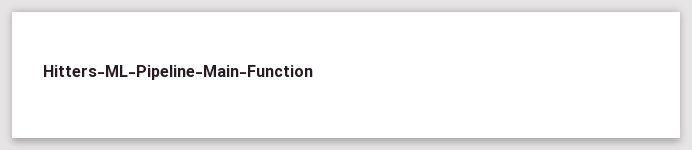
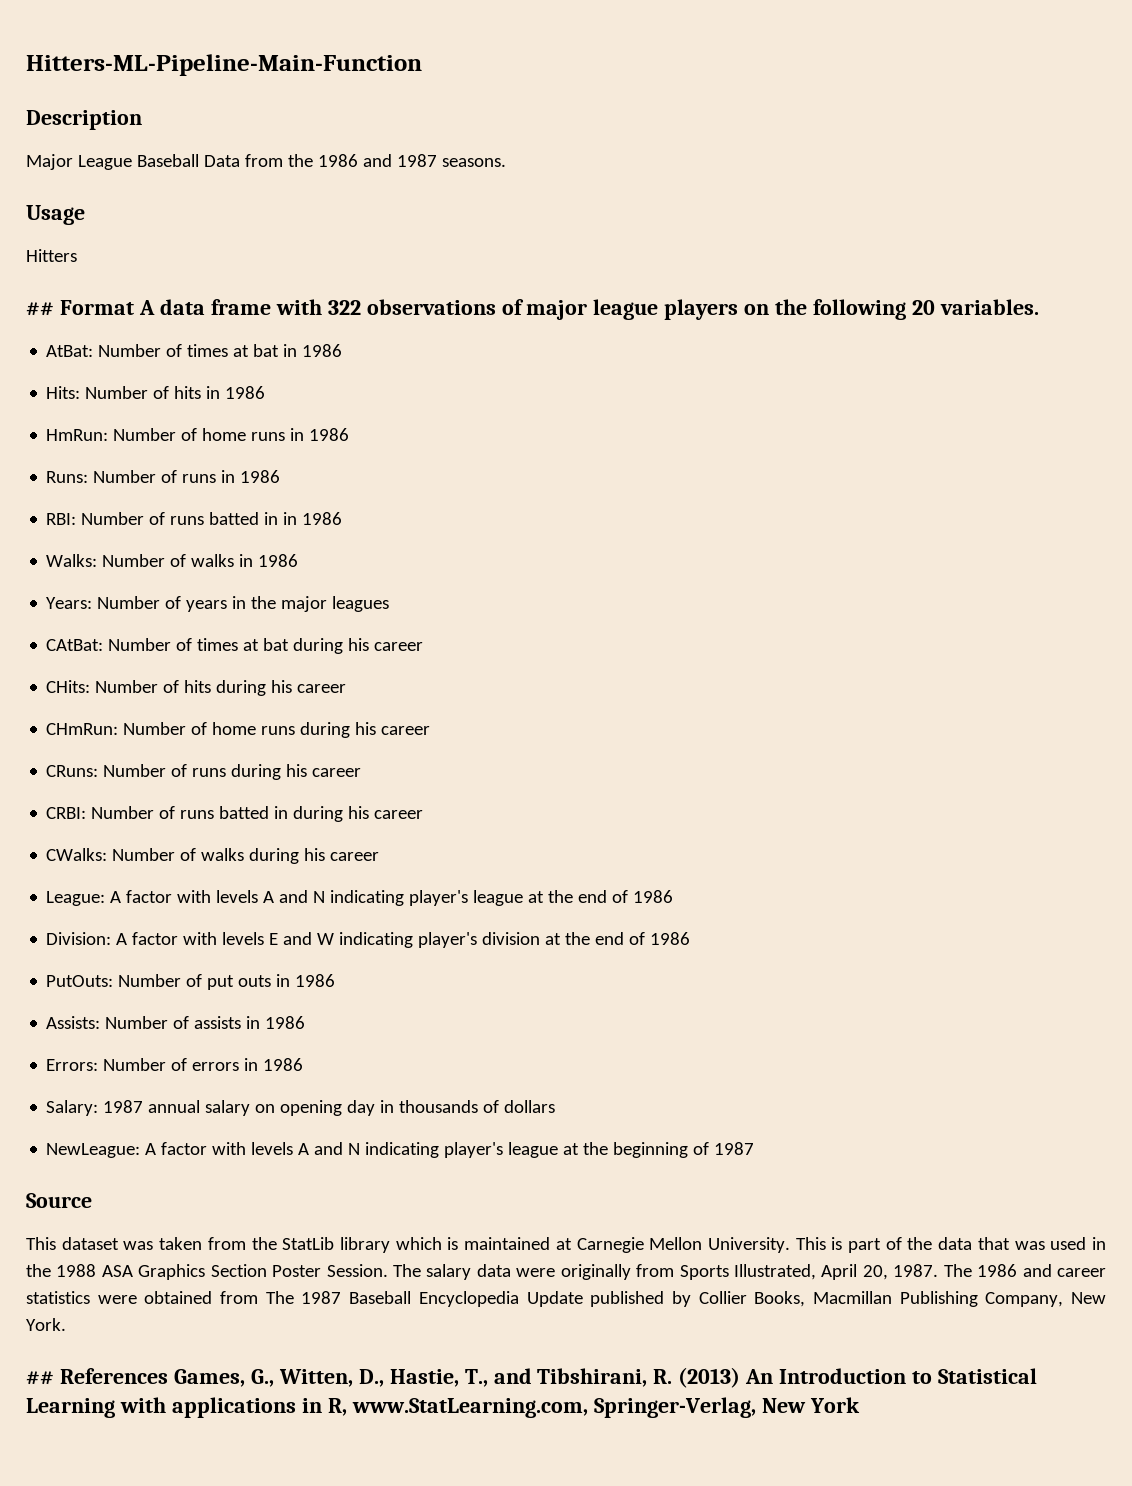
+ Description
+ Major League Baseball Data from the 1986 and 1987 seasons.
+ Usage
+ Hitters
+ ## Format A data frame with 322 observations of major league players on the following 20 variables.
+ AtBat: Number of times at bat in 1986
+ Hits: Number of hits in 1986
+ HmRun: Number of home runs in 1986
+ Runs: Number of runs in 1986
+ RBI: Number of runs batted in in 1986
+ Walks: Number of walks in 1986
+ Years: Number of years in the major leagues
+ CAtBat: Number of times at bat during his career
+ CHits: Number of hits during his career
+ CHmRun: Number of home runs during his career
+ CRuns: Number of runs during his career
+ CRBI: Number of runs batted in during his career
+ CWalks: Number of walks during his career
+ League: A factor with levels A and N indicating player's league at the end of 1986
+ Division: A factor with levels E and W indicating player's division at the end of 1986
+ PutOuts: Number of put outs in 1986
+ Assists: Number of assists in 1986
+ Errors: Number of errors in 1986
+ Salary: 1987 annual salary on opening day in thousands of dollars
+ NewLeague: A factor with levels A and N indicating player's league at the beginning of 1987
+ Source
+ This dataset was taken from the StatLib library which is maintained at Carnegie Mellon University. This is part of the data that was used in the 1988 ASA Graphics Section Poster Session. The salary data were originally from Sports Illustrated, April 20, 1987. The 1986 and career statistics were obtained from The 1987 Baseball Encyclopedia Update published by Collier Books, Macmillan Publishing Company, New York.
+ ## References Games, G., Witten, D., Hastie, T., and Tibshirani, R. (2013) An Introduction to Statistical Learning with applications in R, www.StatLearning.com, Springer-Verlag, New York

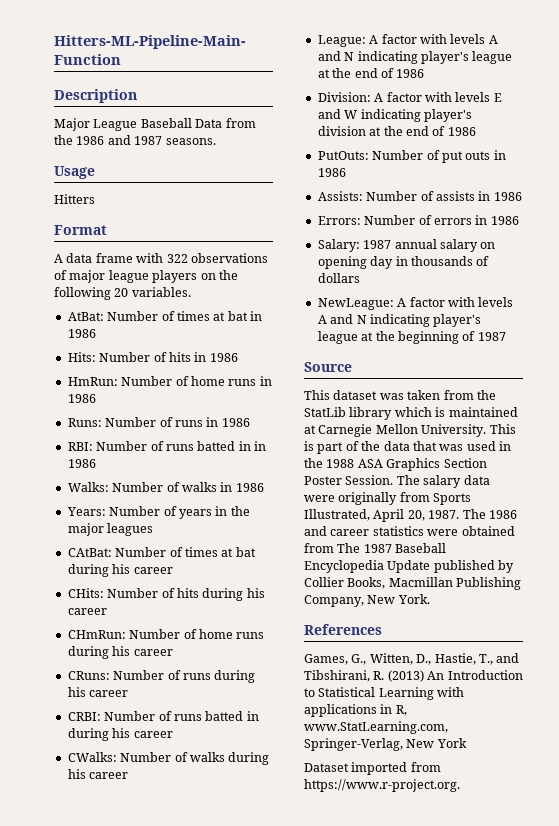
- ## Format A data frame with 322 observations of major league players on the following 20 variables.
+ Format
+ A data frame with 322 observations of major league players on the following 20 variables.
- ## References Games, G., Witten, D., Hastie, T., and Tibshirani, R. (2013) An Introduction to Statistical Learning with applications in R, www.StatLearning.com, Springer-Verlag, New York
+ References
+ Games, G., Witten, D., Hastie, T., and Tibshirani, R. (2013) An Introduction to Statistical Learning with applications in R, www.StatLearning.com, Springer-Verlag, New York
+ Dataset imported from https://www.r-project.org.

